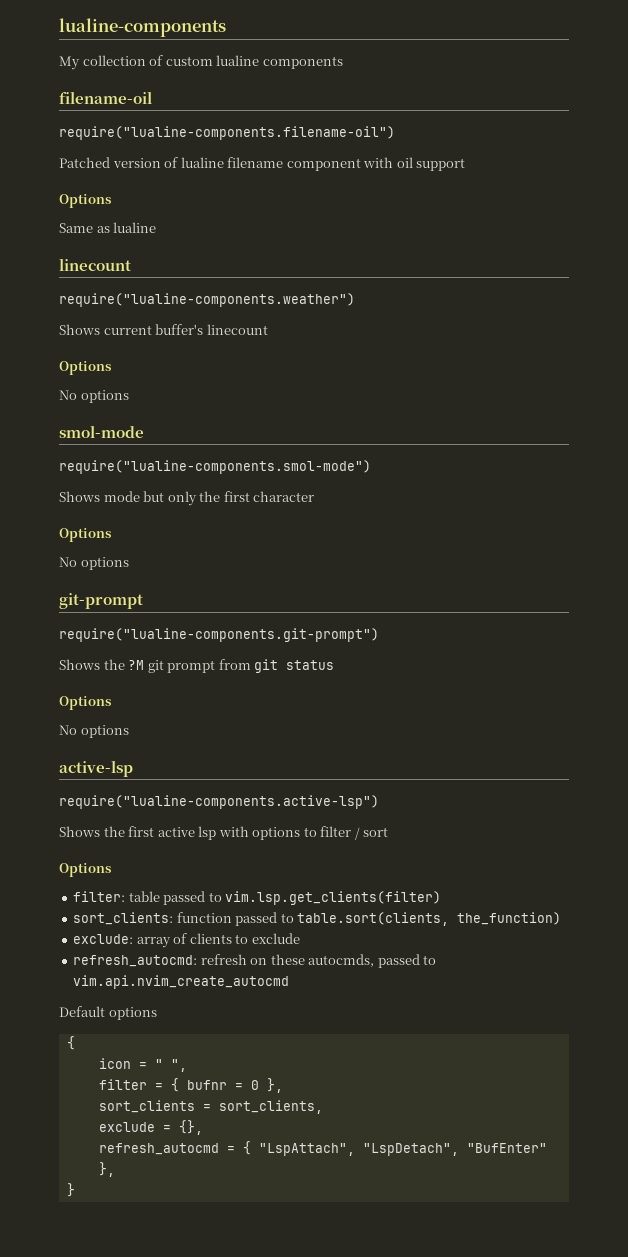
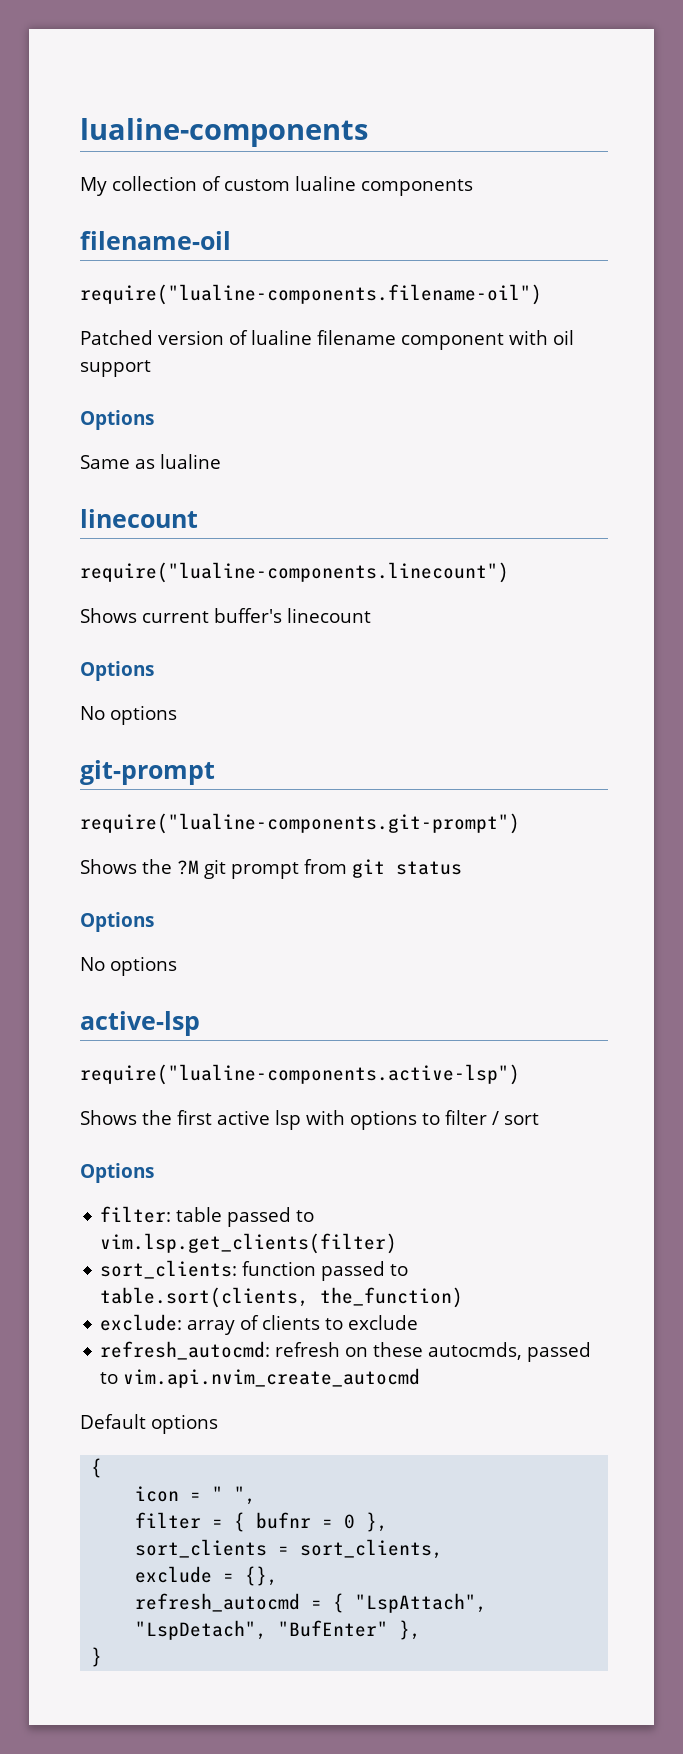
- require("lualine-components.weather")
+ require("lualine-components.linecount")
- smol-mode
- require("lualine-components.smol-mode")
- Shows mode but only the first character
- Options
- No options

